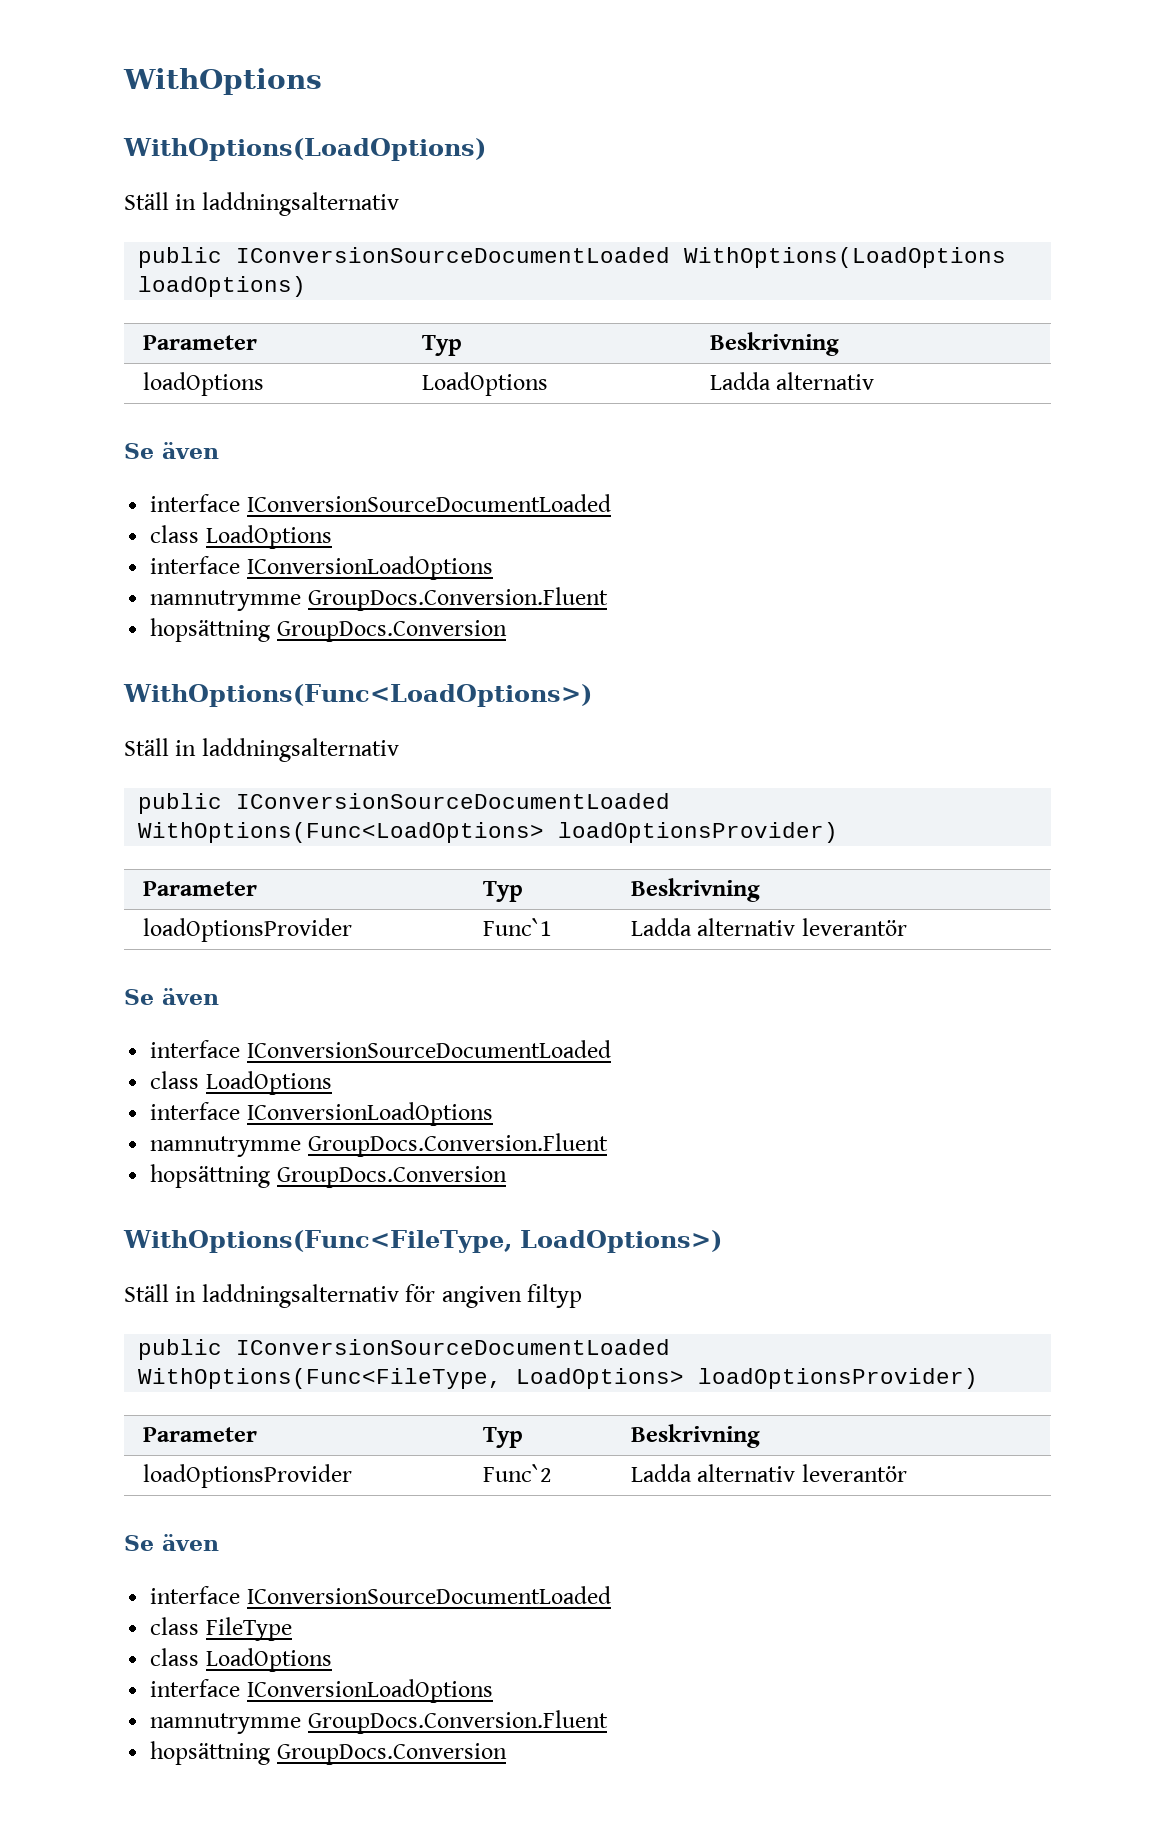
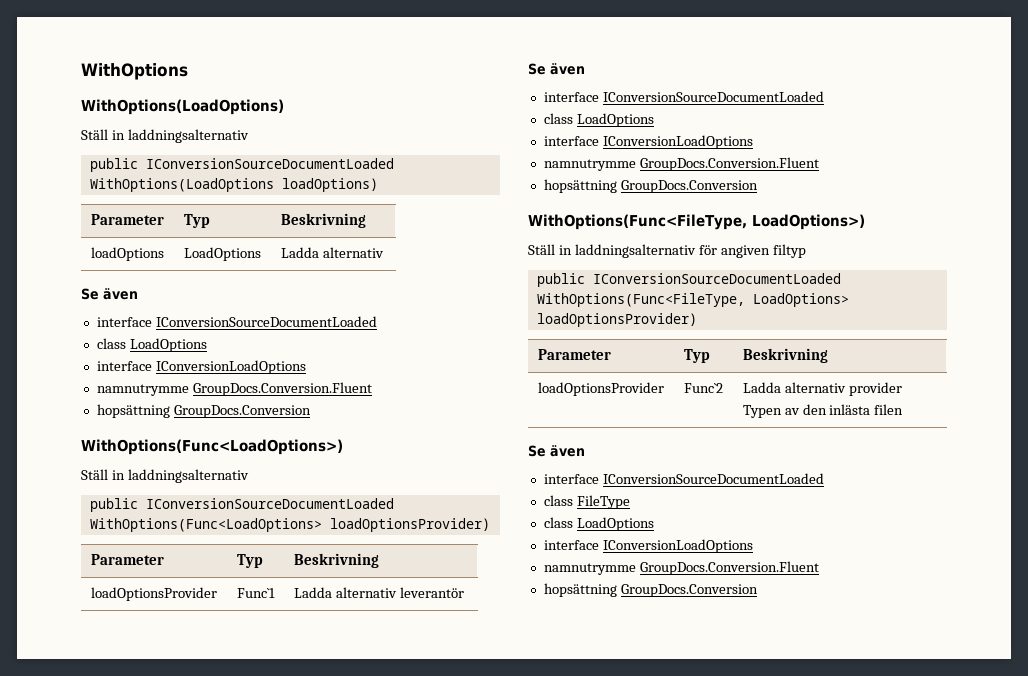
- loadOptionsProvider | Func`2 | Ladda alternativ leverantör
+ loadOptionsProvider | Func`2 | Ladda alternativ provider Typen av den inlästa filen

